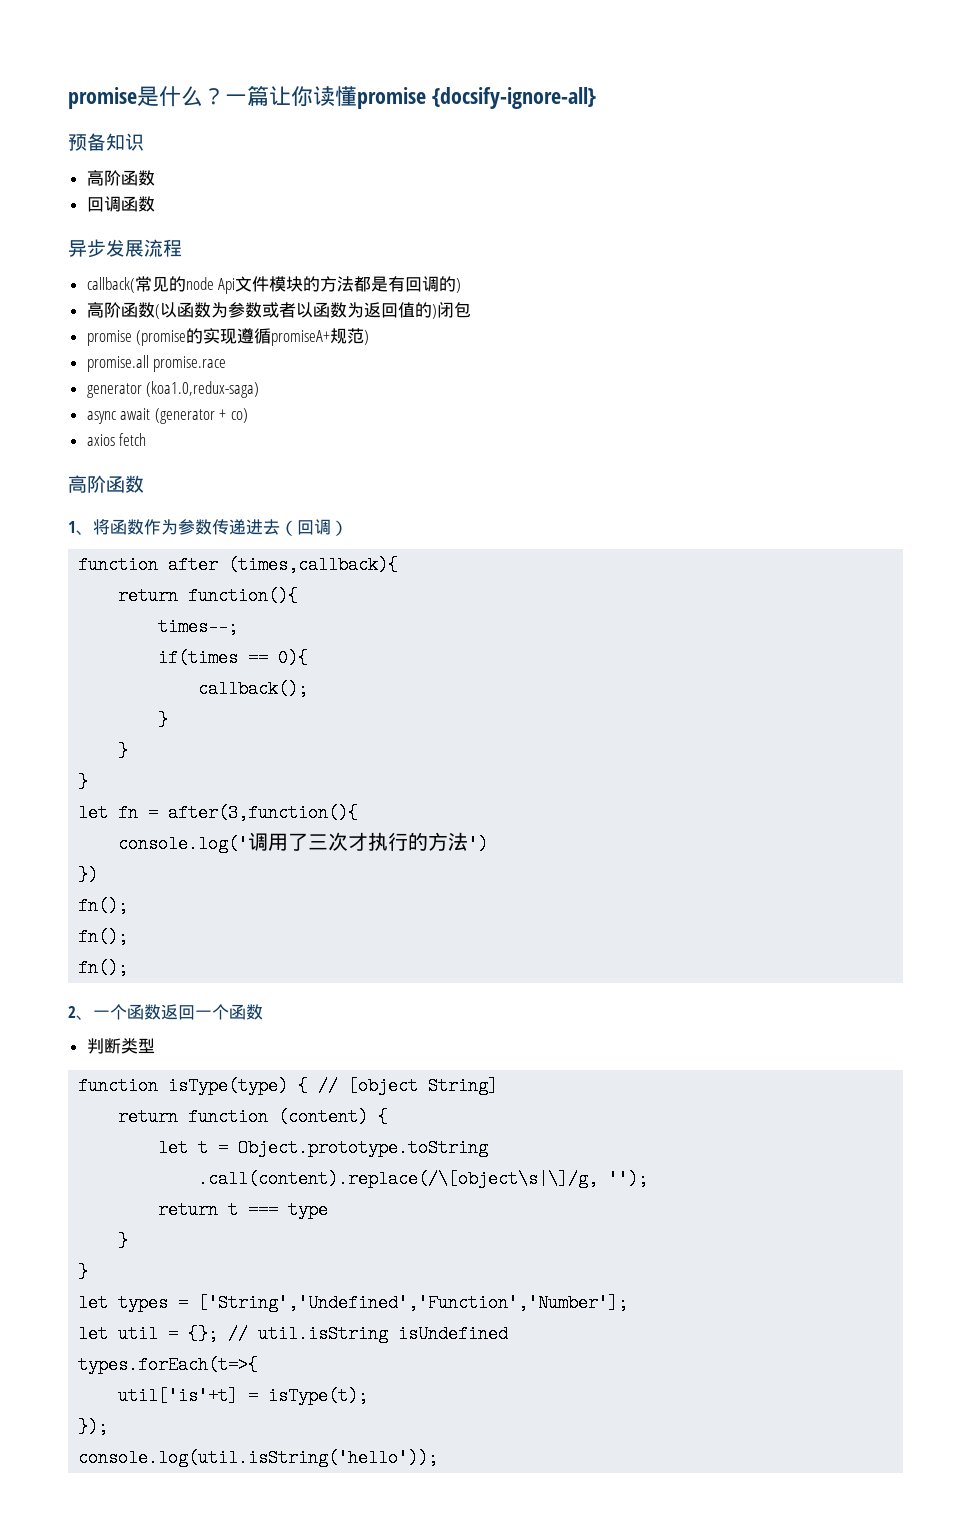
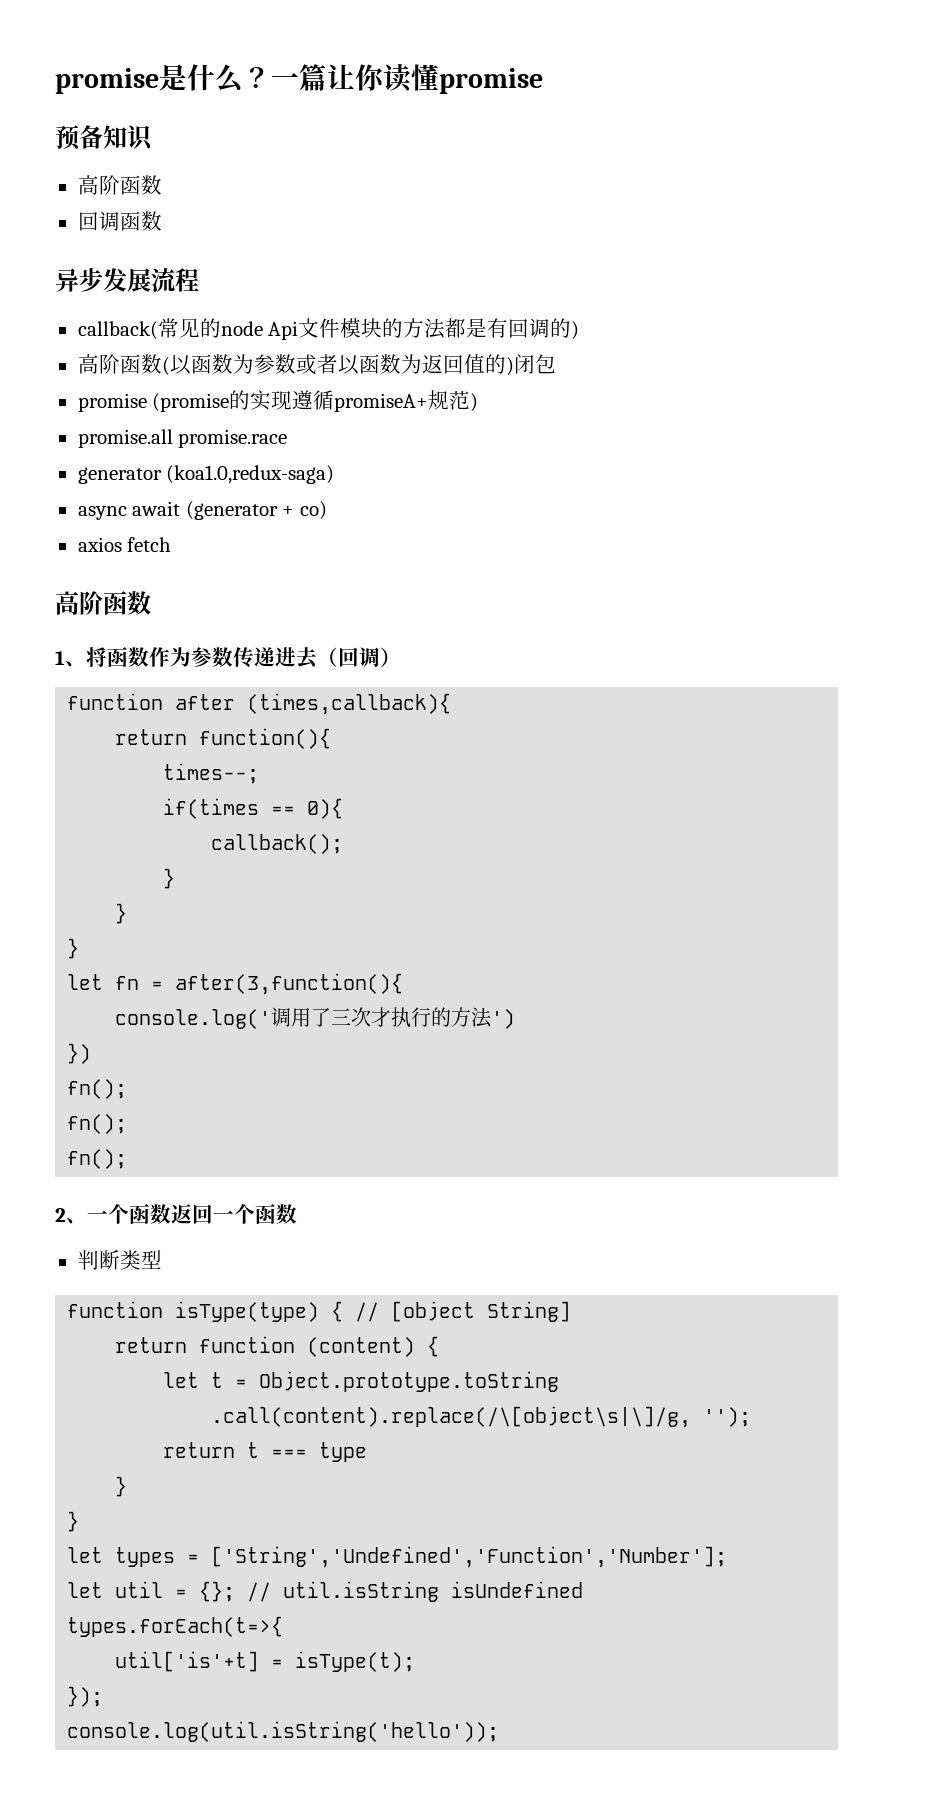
- 一篇让你读懂promise {docsify-ignore-all}
+ 一篇让你读懂promise

